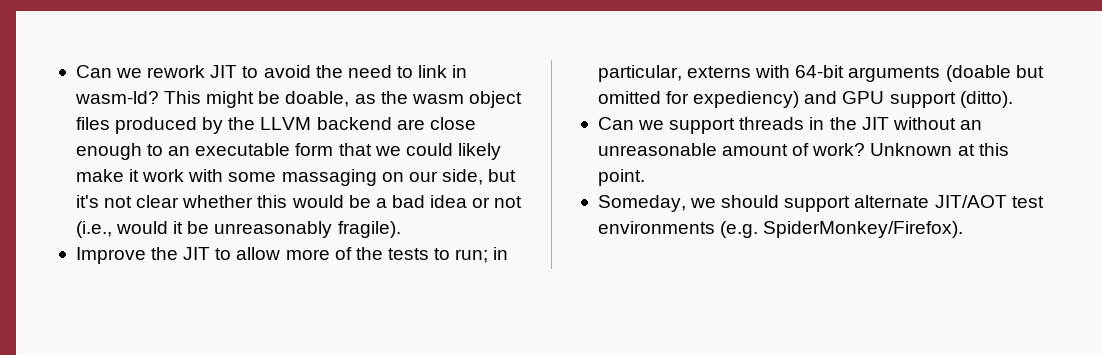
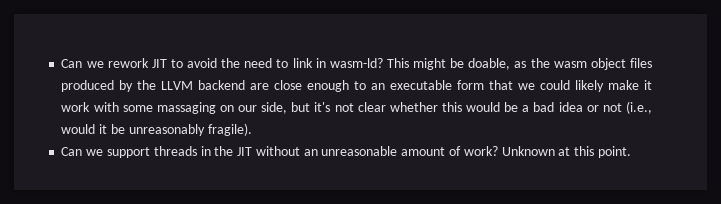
- Improve the JIT to allow more of the tests to run; in particular, externs with 64-bit arguments (doable but omitted for expediency) and GPU support (ditto).
- Someday, we should support alternate JIT/AOT test environments (e.g. SpiderMonkey/Firefox).

